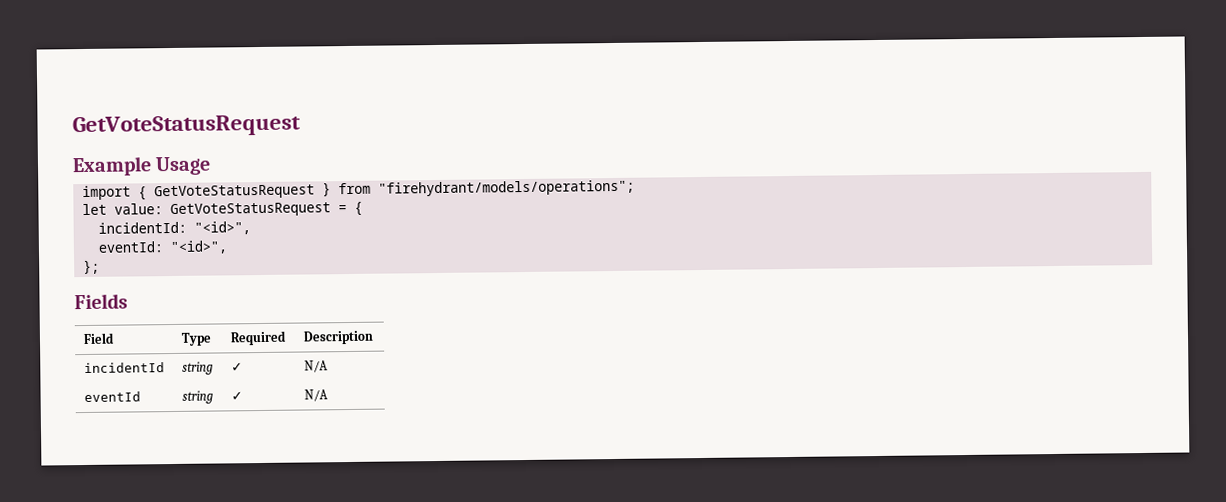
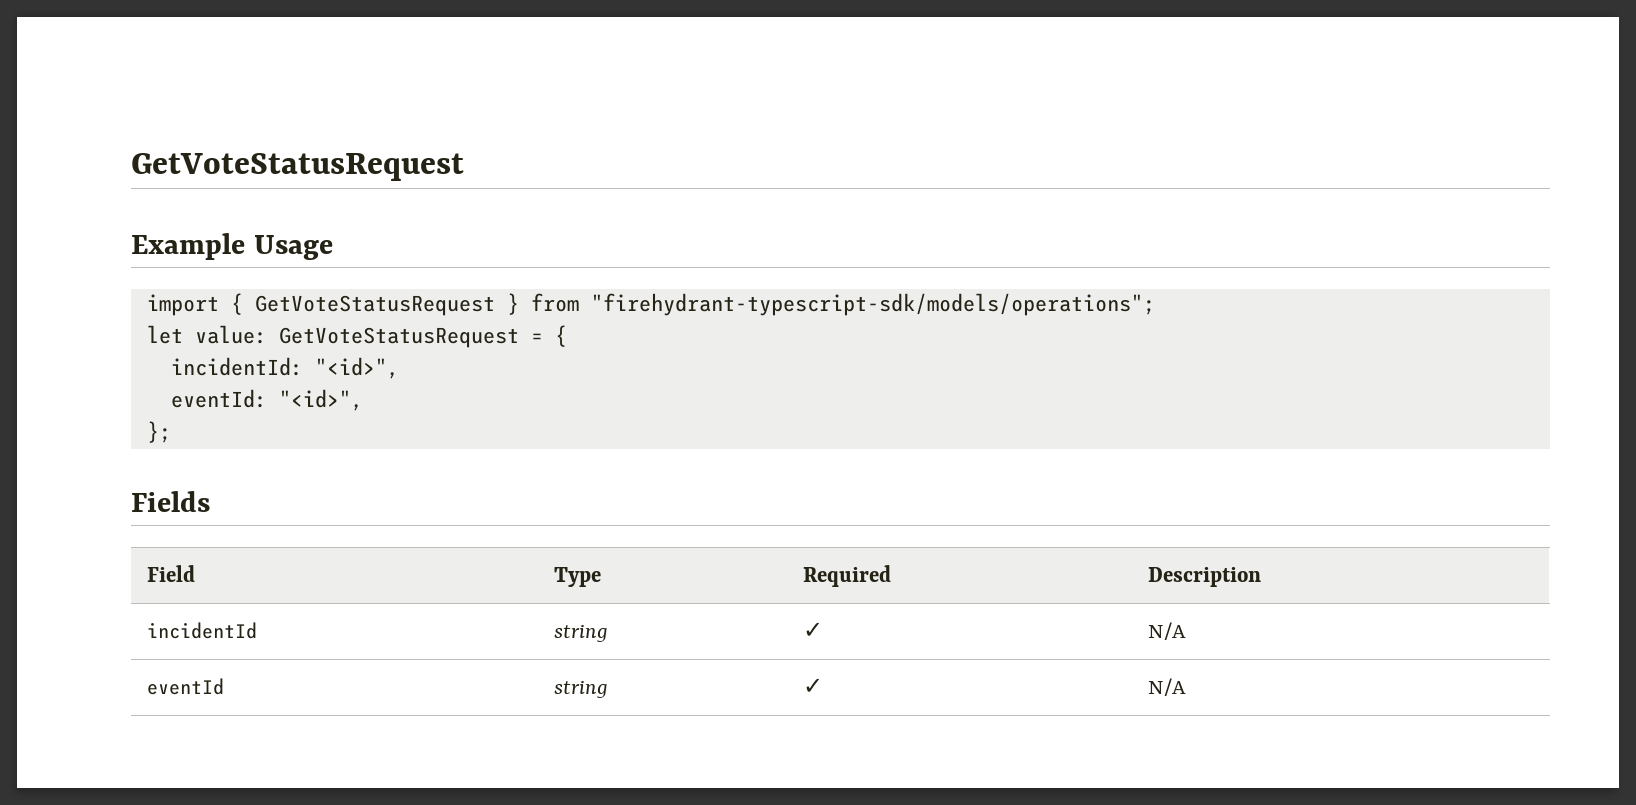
- import { GetVoteStatusRequest } from "firehydrant/models/operations";
+ import { GetVoteStatusRequest } from "firehydrant-typescript-sdk/models/operations";

